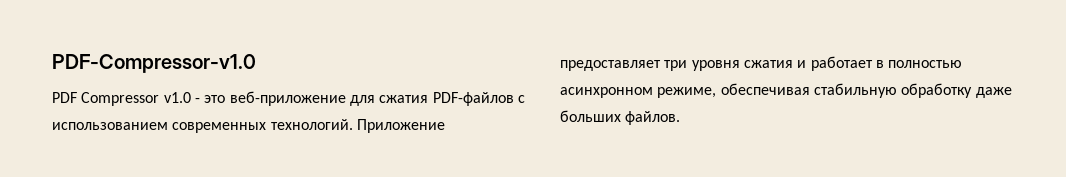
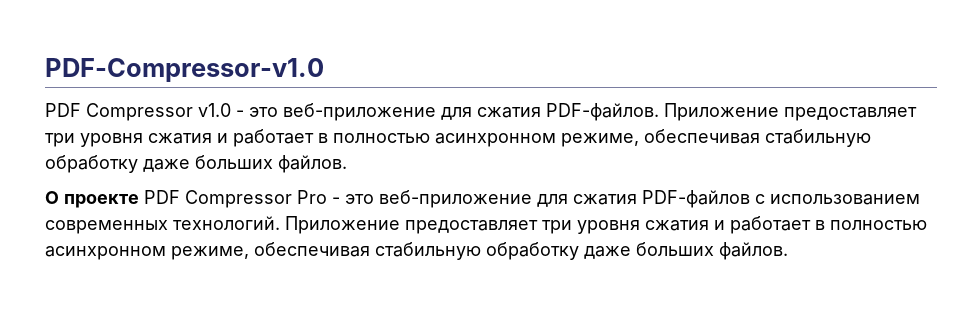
- PDF Compressor v1.0 - это веб-приложение для сжатия PDF-файлов с использованием современных технологий.
+ PDF Compressor v1.0 - это веб-приложение для сжатия PDF-файлов. Приложение предоставляет три уровня сжатия и работает в полностью асинхронном режиме, обеспечивая стабильную обработку даже больших файлов.
+ О проекте PDF Compressor Pro - это веб-приложение для сжатия PDF-файлов с использованием современных технологий.

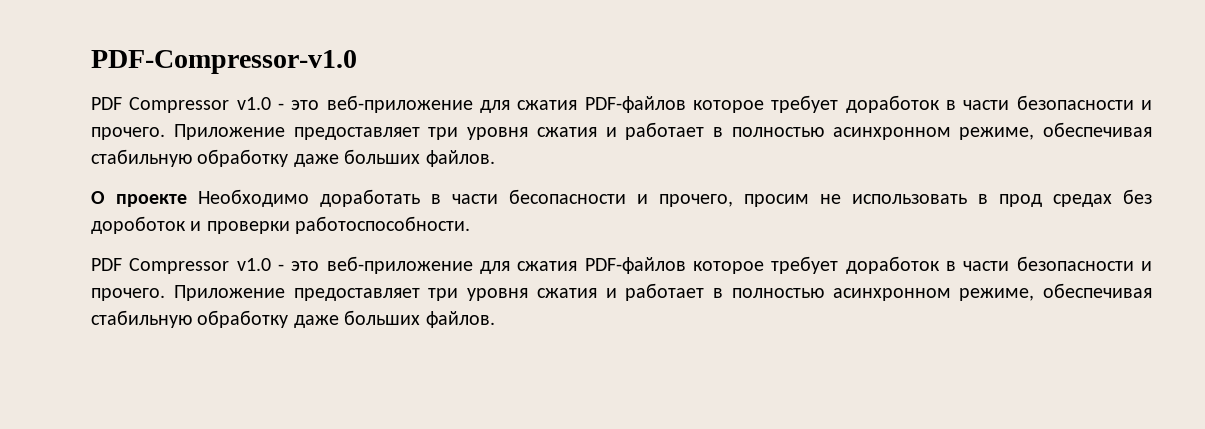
  PDF-Compressor-v1.0
- PDF Compressor v1.0 - это веб-приложение для сжатия PDF-файлов.
+ PDF Compressor v1.0 - это веб-приложение для сжатия PDF-файлов которое требует доработок в части безопасности и прочего.
- О проекте PDF Compressor Pro - это веб-приложение для сжатия PDF-файлов с использованием современных технологий.
+ О проекте Необходимо доработать в части бесопасности и прочего, просим не использовать в прод средах без дороботок и проверки работоспособности.
+ PDF Compressor v1.0 - это веб-приложение для сжатия PDF-файлов которое требует доработок в части безопасности и прочего.

